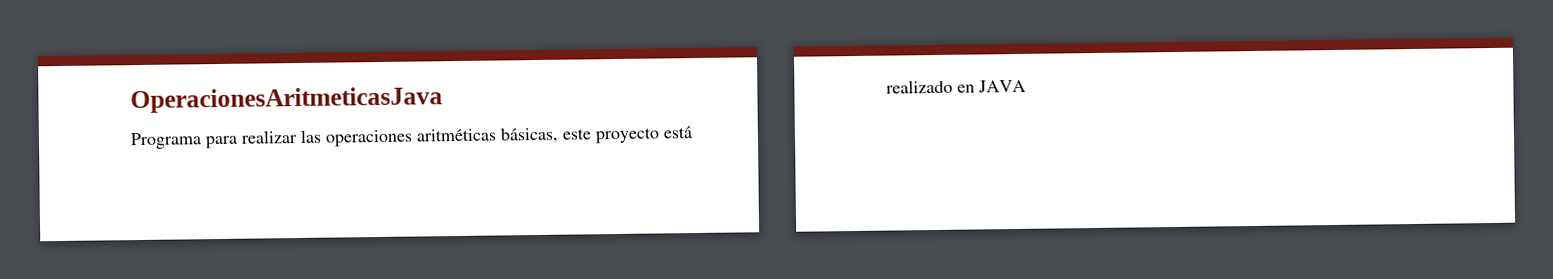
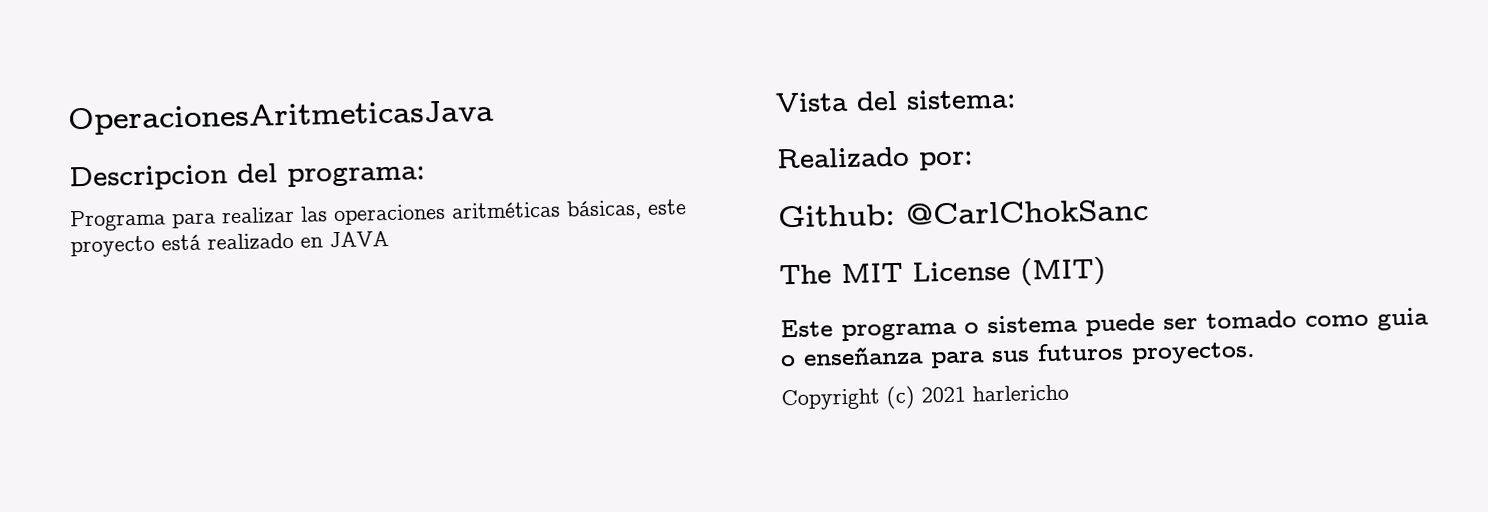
+ Descripcion del programa:
+ Vista del sistema:
+ Realizado por:
+ Github: @CarlChokSanc
+ The MIT License (MIT)
+ Este programa o sistema puede ser tomado como guia o enseñanza para sus futuros proyectos.
+ Copyright (c) 2021 harlericho

